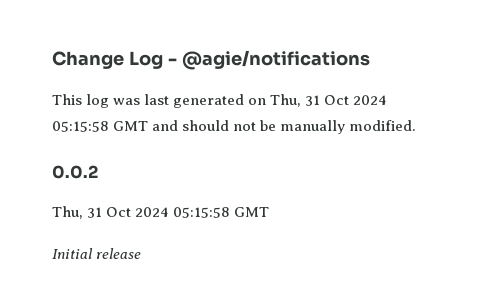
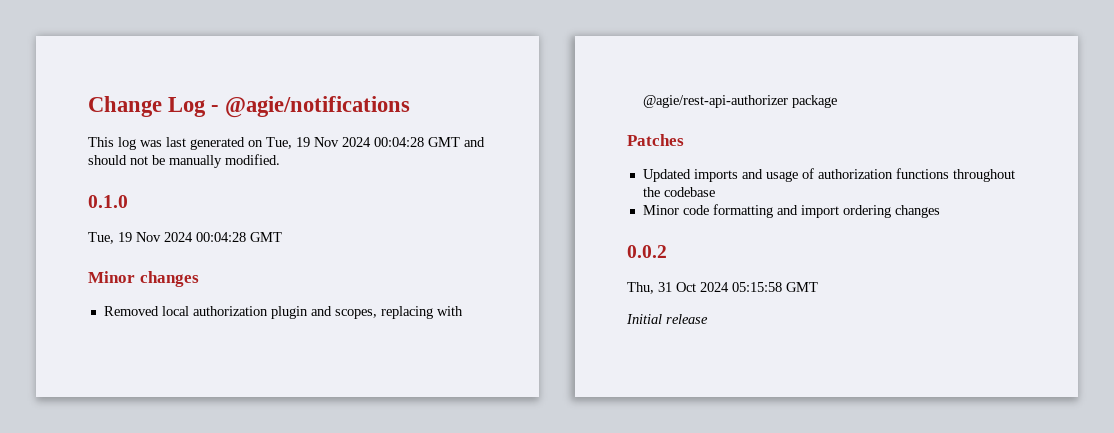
- This log was last generated on Thu, 31 Oct 2024 05:15:58 GMT and should not be manually modified.
+ This log was last generated on Tue, 19 Nov 2024 00:04:28 GMT and should not be manually modified.
+ 0.1.0
+ Tue, 19 Nov 2024 00:04:28 GMT
+ Minor changes
+ Removed local authorization plugin and scopes, replacing with @agie/rest-api-authorizer package
+ Patches
+ Updated imports and usage of authorization functions throughout the codebase
+ Minor code formatting and import ordering changes

